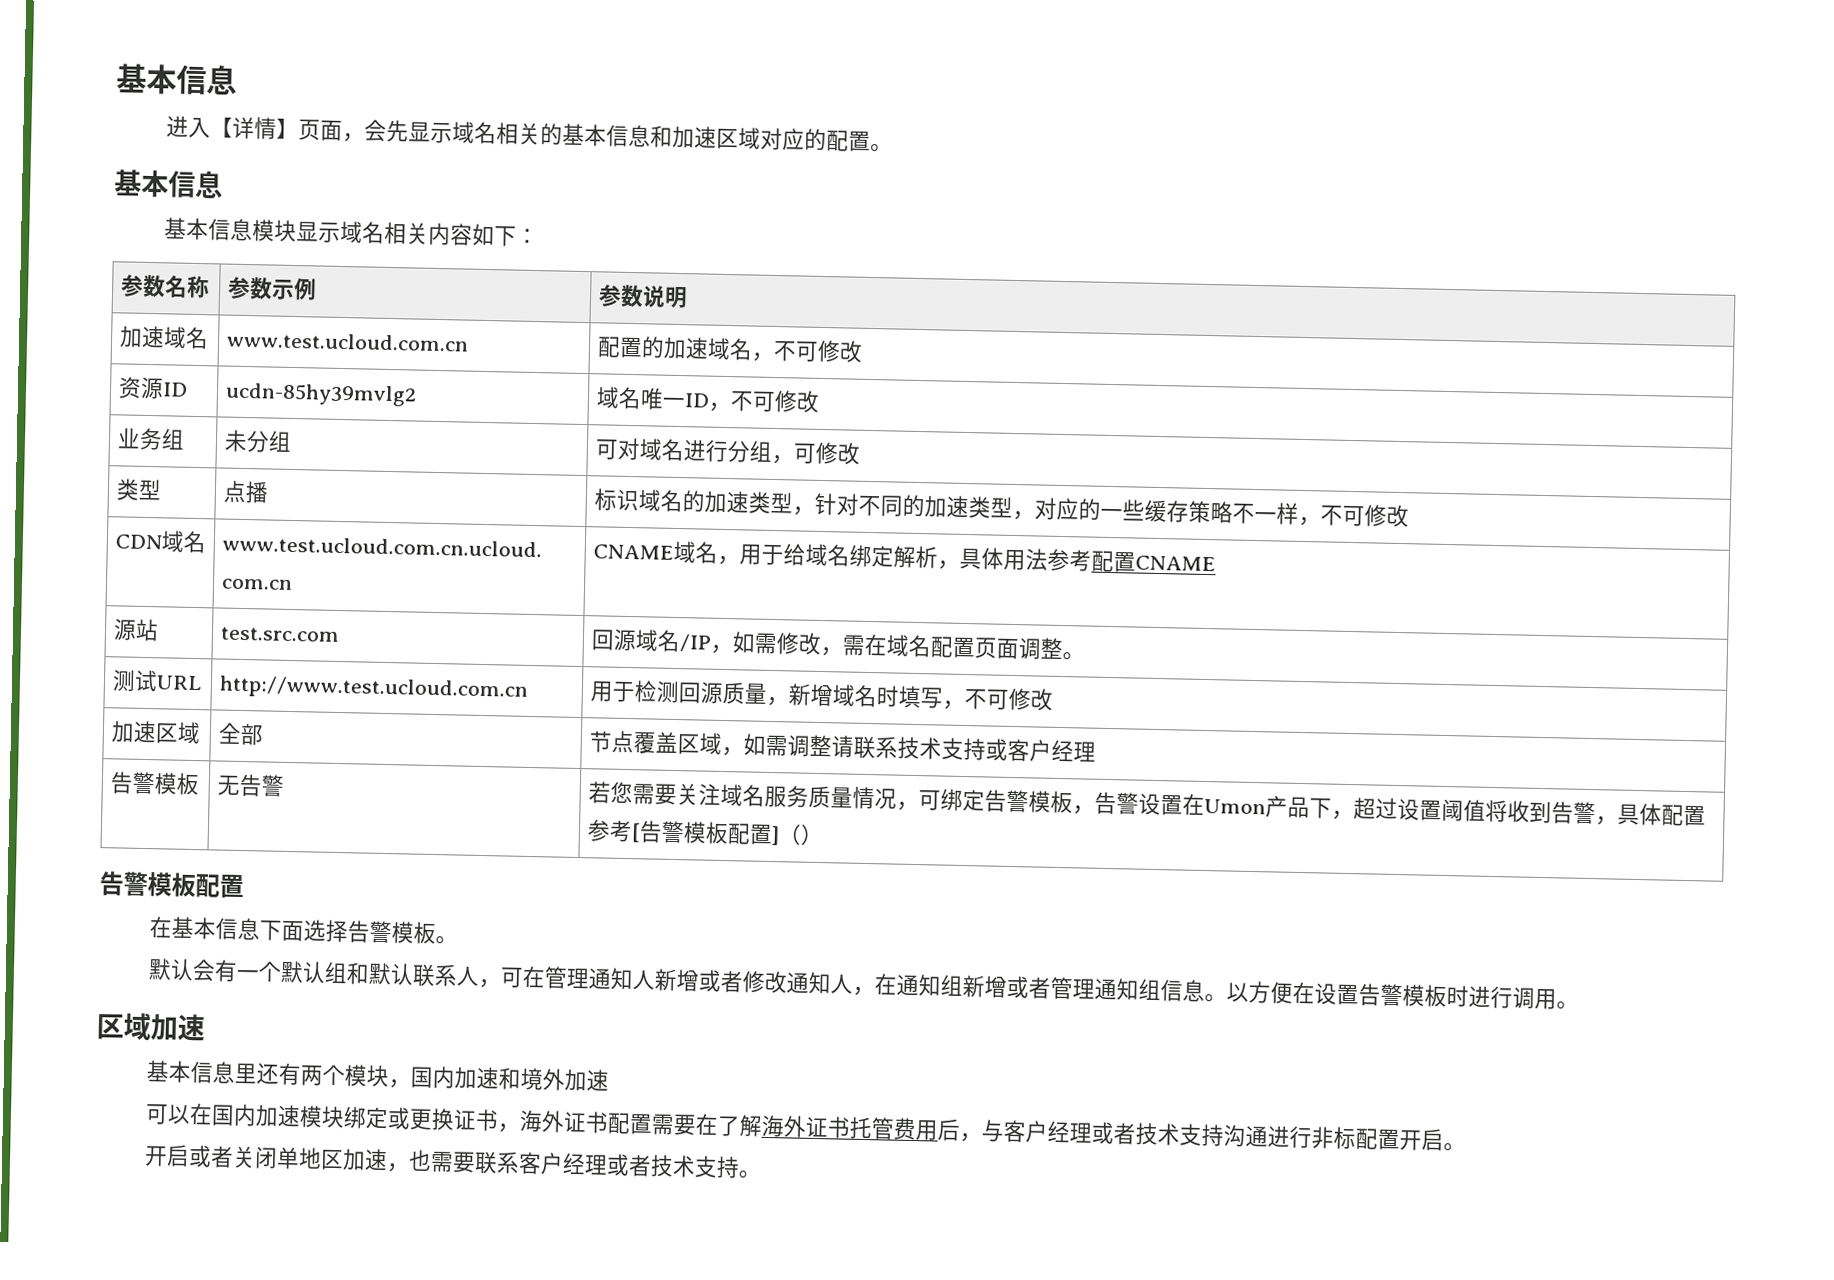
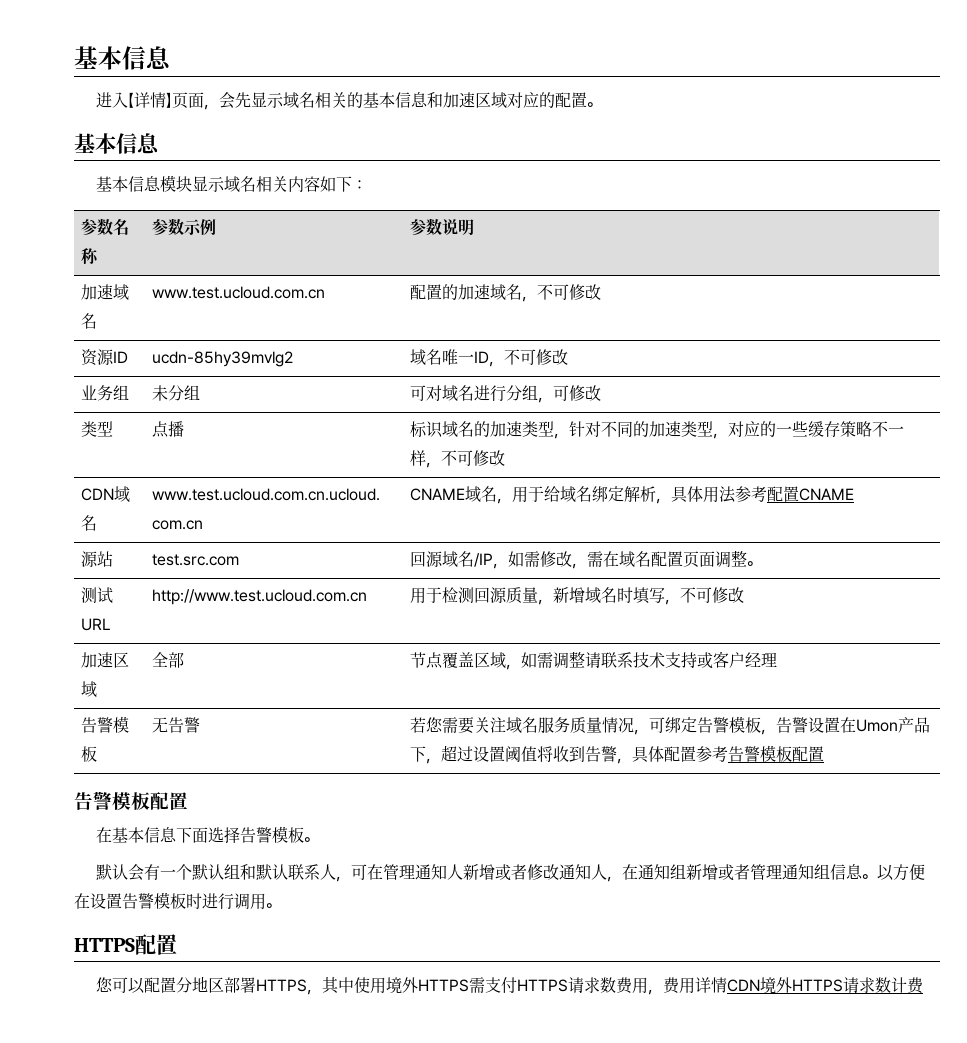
- 告警模板 | 无告警 | 若您需要关注域名服务质量情况，可绑定告警模板，告警设置在Umon产品下，超过设置阈值将收到告警，具体配置参考[告警模板配置]（）
+ 告警模板 | 无告警 | 若您需要关注域名服务质量情况，可绑定告警模板，告警设置在Umon产品下，超过设置阈值将收到告警，具体配置参考告警模板配置
- 区域加速
- 基本信息里还有两个模块，国内加速和境外加速
- 可以在国内加速模块绑定或更换证书，海外证书配置需要在了解海外证书托管费用后，与客户经理或者技术支持沟通进行非标配置开启。
- 开启或者关闭单地区加速，也需要联系客户经理或者技术支持。
+ HTTPS配置
+ 您可以配置分地区部署HTTPS，其中使用境外HTTPS需支付HTTPS请求数费用，费用详情CDN境外HTTPS请求数计费

